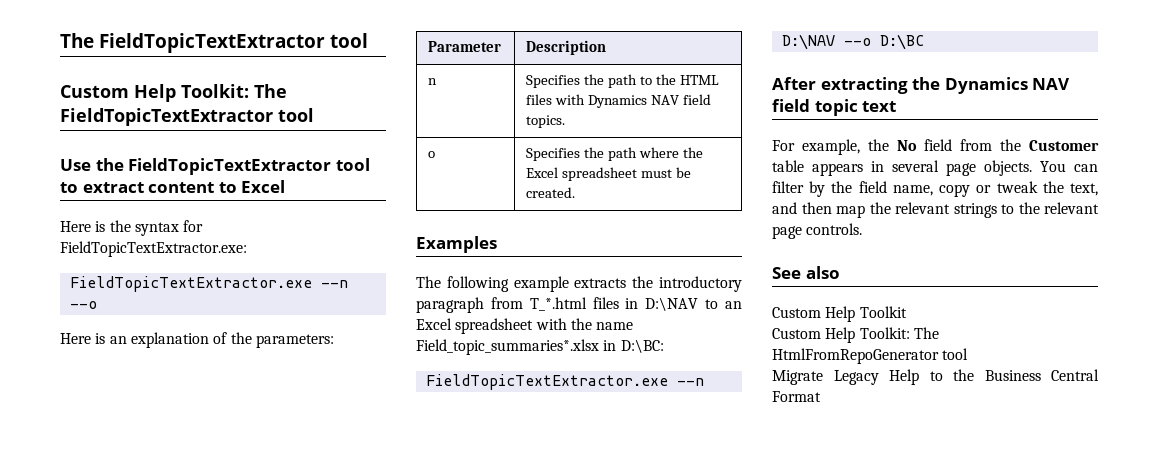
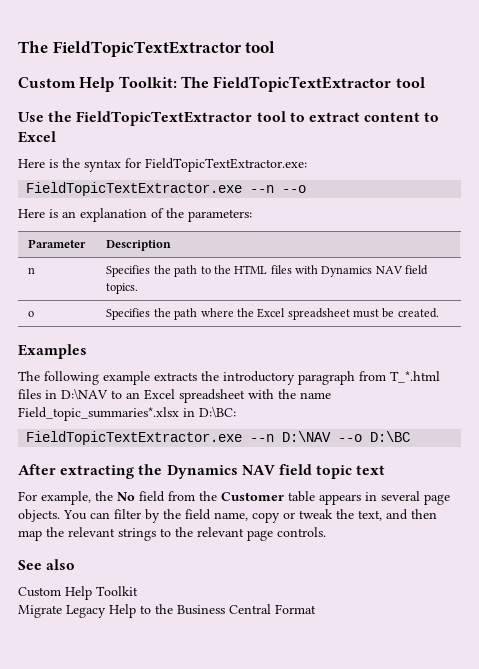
- Custom Help Toolkit: The HtmlFromRepoGenerator tool

